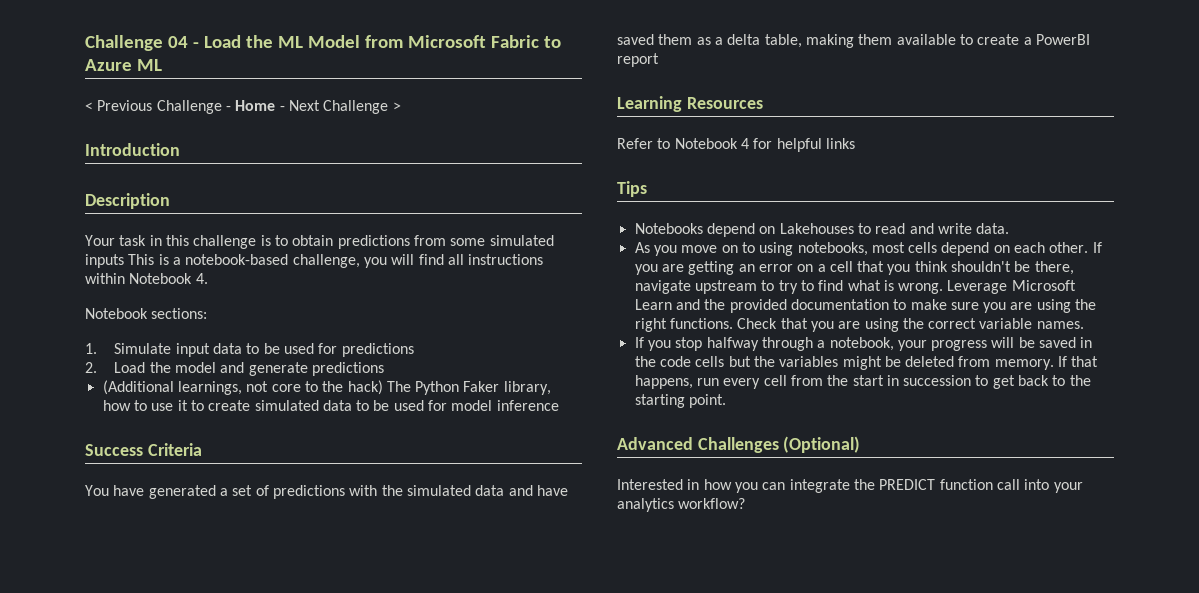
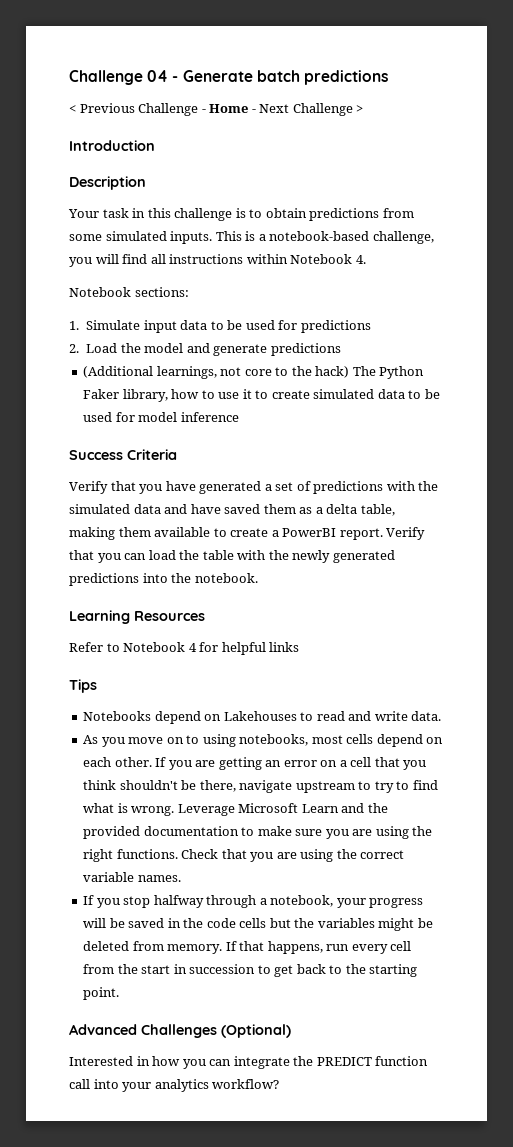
- Challenge 04 - Load the ML Model from Microsoft Fabric to Azure ML
+ Challenge 04 - Generate batch predictions
- Your task in this challenge is to obtain predictions from some simulated inputs This is a notebook-based challenge, you will find all instructions within Notebook 4.
+ Your task in this challenge is to obtain predictions from some simulated inputs. This is a notebook-based challenge, you will find all instructions within Notebook 4.
- You have generated a set of predictions with the simulated data and have saved them as a delta table, making them available to create a PowerBI report
+ Verify that you have generated a set of predictions with the simulated data and have saved them as a delta table, making them available to create a PowerBI report. Verify that you can load the table with the newly generated predictions into the notebook.

